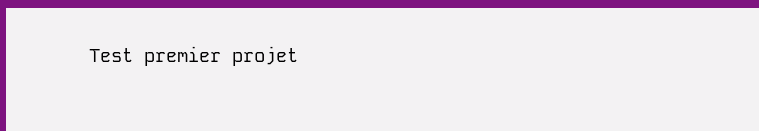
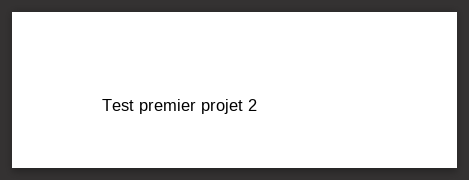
- Test premier projet
+ Test premier projet 2

